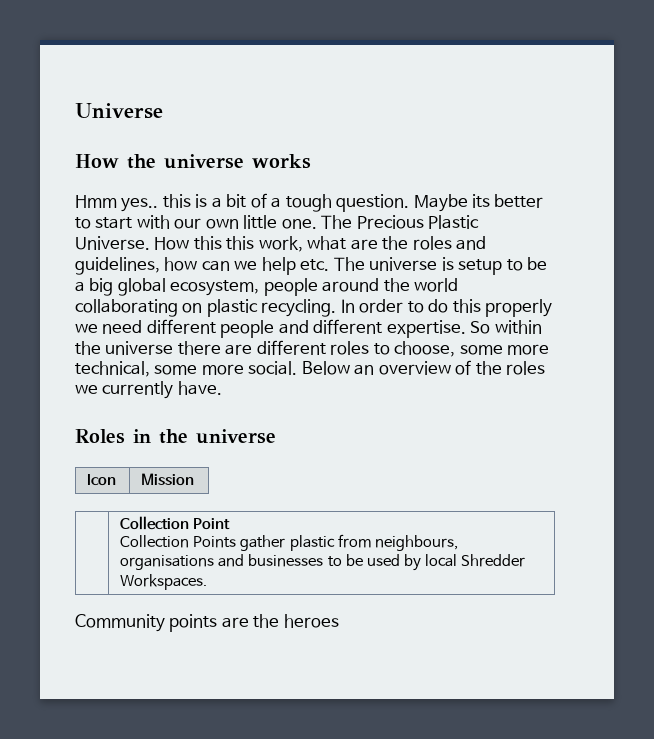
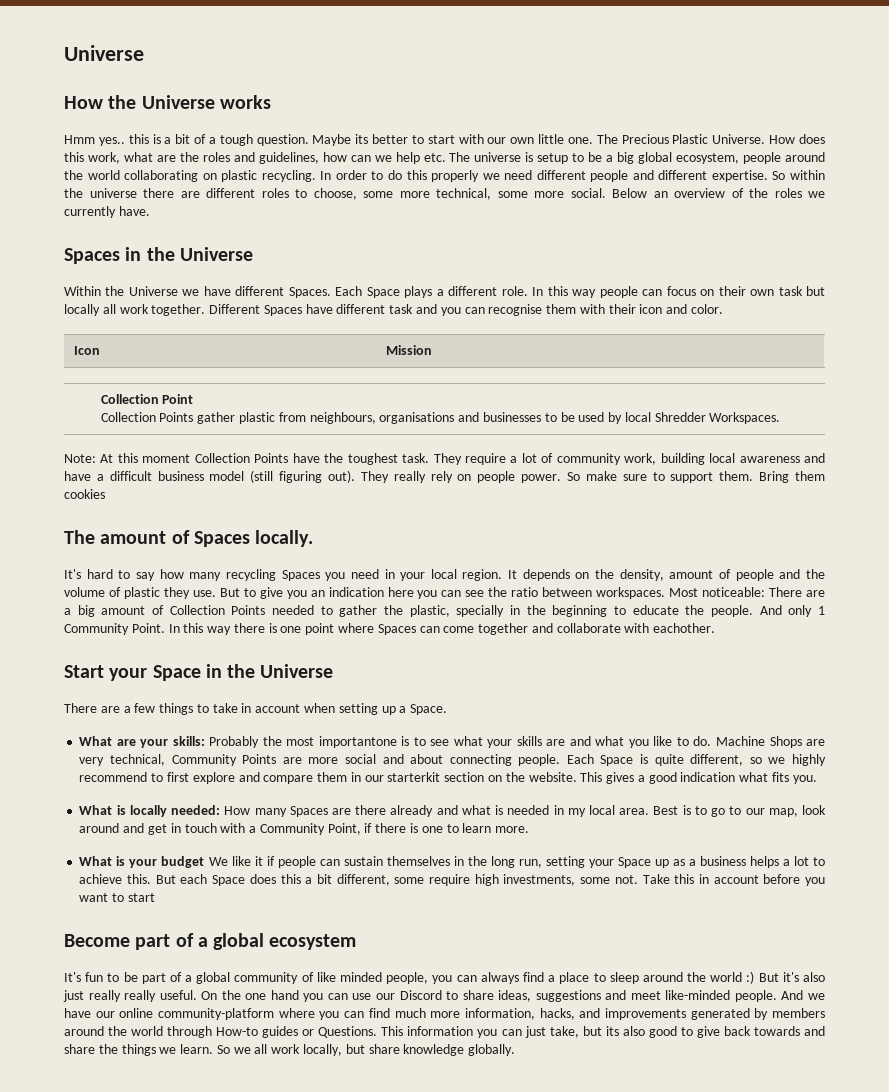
- How the universe works
+ How the Universe works
- How this this work, what are the roles and guidelines, how can we help etc. The universe is setup to be a big global ecosystem, people around the world collaborating on plastic recycling.
+ How does this work, what are the roles and guidelines, how can we help etc. The universe is setup to be a big global ecosystem, people around the world collaborating on plastic recycling.
- Roles in the universe
+ Spaces in the Universe
+ Within the Universe we have different Spaces. Each Space plays a different role. In this way people can focus on their own task but locally all work together. Different Spaces have different task and you can recognise them with their icon and color.
- Community points are the heroes
+ Note: At this moment Collection Points have the toughest task. They require a lot of community work, building local awareness and have a difficult business model (still figuring out). They really rely on people power. So make sure to support them. Bring them cookies
+ The amount of Spaces locally.
+ It's hard to say how many recycling Spaces you need in your local region. It depends on the density, amount of people and the volume of plastic they use. But to give you an indication here you can see the ratio between workspaces. Most noticeable: There are a big amount of Collection Points needed to gather the plastic, specially in the beginning to educate the people. And only 1 Community Point. In this way there is one point where Spaces can come together and collaborate with eachother.
+ Start your Space in the Universe
+ There are a few things to take in account when setting up a Space.
+ What are your skills: Probably the most importantone is to see what your skills are and what you like to do. Machine Shops are very technical, Community Points are more social and about connecting people. Each Space is quite different, so we highly recommend to first explore and compare them in our starterkit section on the website. This gives a good indication what fits you.
+ What is locally needed: How many Spaces are there already and what is needed in my local area. Best is to go to our map, look around and get in touch with a Community Point, if there is one to learn more.
+ What is your budget We like it if people can sustain themselves in the long run, setting your Space up as a business helps a lot to achieve this. But each Space does this a bit different, some require high investments, some not. Take this in account before you want to start
+ Become part of a global ecosystem
+ It's fun to be part of a global community of like minded people, you can always find a place to sleep around the world :) But it's also just really really useful. On the one hand you can use our Discord to share ideas, suggestions and meet like-minded people. And we have our online community-platform where you can find much more information, hacks, and improvements generated by members around the world through How-to guides or Questions. This information you can just take, but its also good to give back towards and share the things we learn. So we all work locally, but share knowledge globally.

